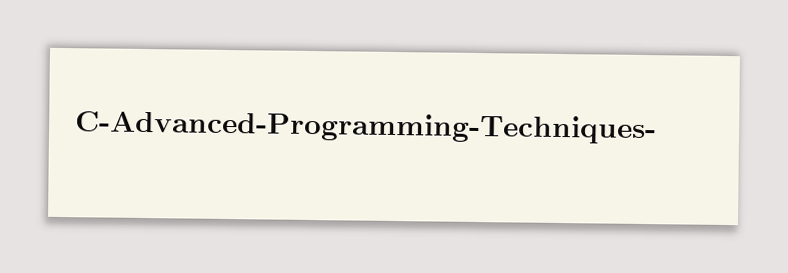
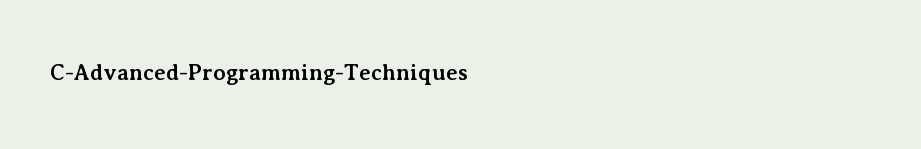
- C-Advanced-Programming-Techniques-
+ C-Advanced-Programming-Techniques

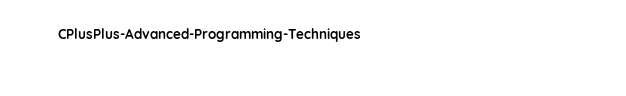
- C-Advanced-Programming-Techniques
+ CPlusPlus-Advanced-Programming-Techniques

